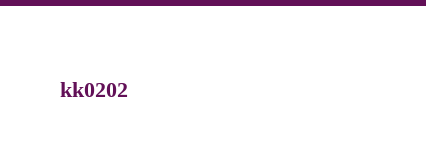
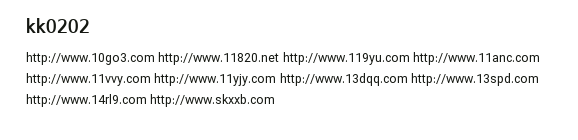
+ http://www.10go3.com http://www.11820.net http://www.119yu.com http://www.11anc.com http://www.11vvy.com http://www.11yjy.com http://www.13dqq.com http://www.13spd.com http://www.14rl9.com http://www.skxxb.com

